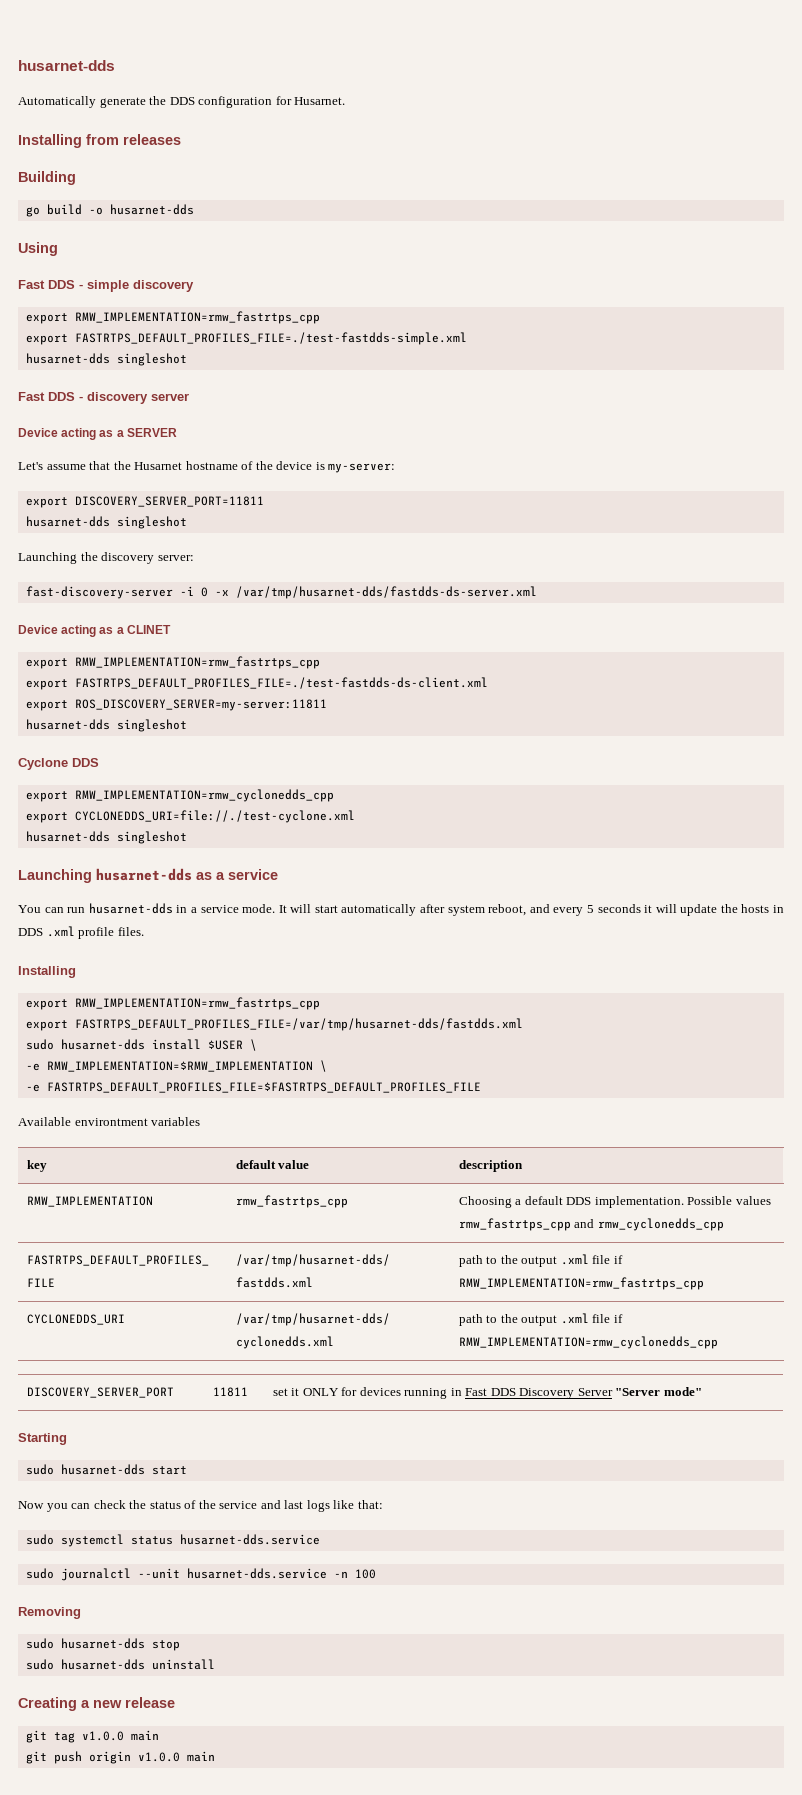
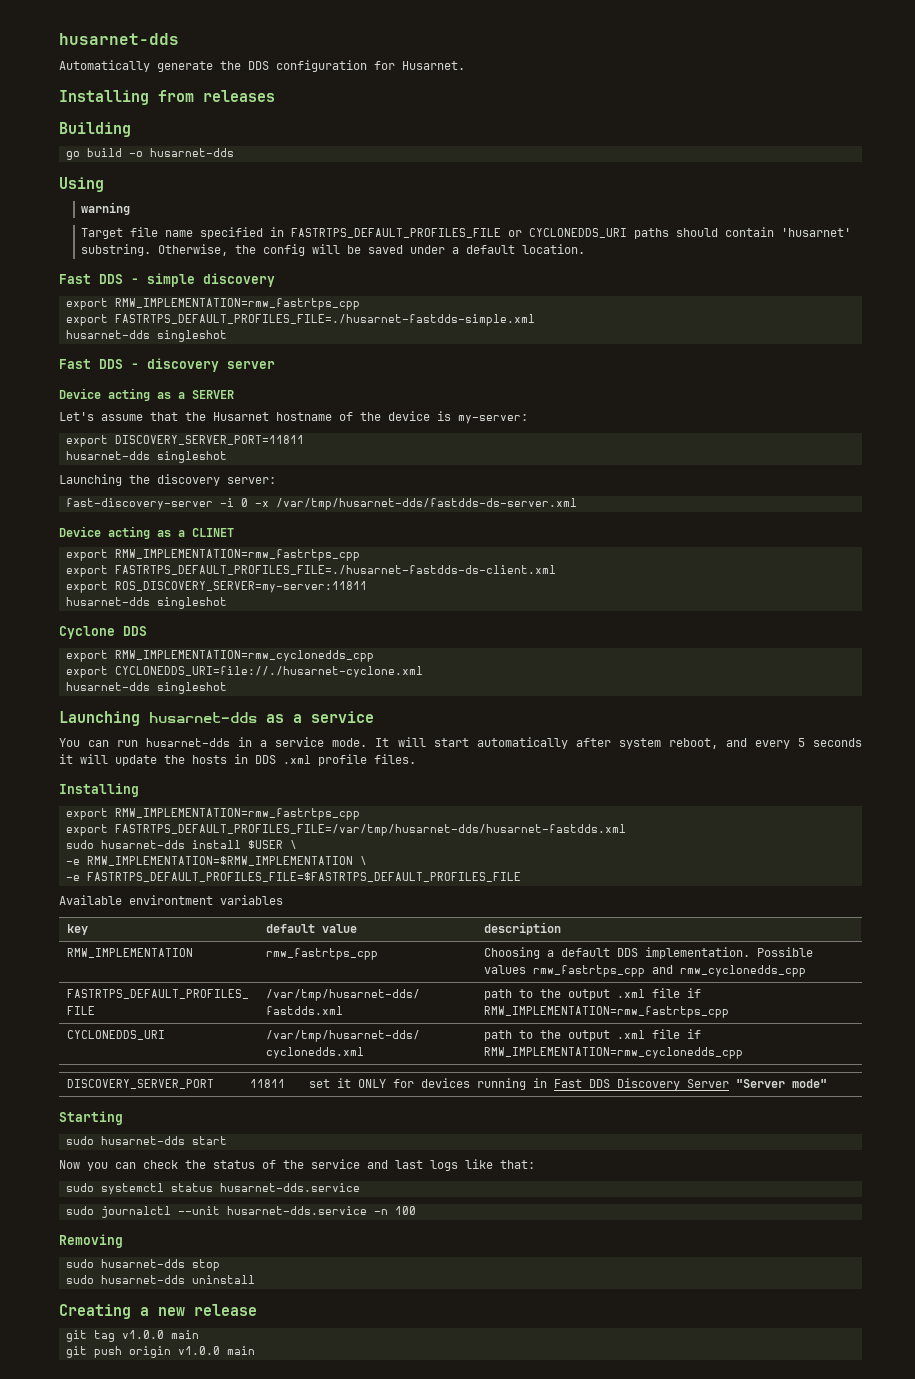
+ warning
+ Target file name specified in FASTRTPS_DEFAULT_PROFILES_FILE or CYCLONEDDS_URI paths should contain 'husarnet' substring. Otherwise, the config will be saved under a default location.
- export FASTRTPS_DEFAULT_PROFILES_FILE=./test-fastdds-simple.xml
+ export FASTRTPS_DEFAULT_PROFILES_FILE=./husarnet-fastdds-simple.xml
- export FASTRTPS_DEFAULT_PROFILES_FILE=./test-fastdds-ds-client.xml
+ export FASTRTPS_DEFAULT_PROFILES_FILE=./husarnet-fastdds-ds-client.xml
- export CYCLONEDDS_URI=file://./test-cyclone.xml
+ export CYCLONEDDS_URI=file://./husarnet-cyclone.xml
- export FASTRTPS_DEFAULT_PROFILES_FILE=/var/tmp/husarnet-dds/fastdds.xml
+ export FASTRTPS_DEFAULT_PROFILES_FILE=/var/tmp/husarnet-dds/husarnet-fastdds.xml

